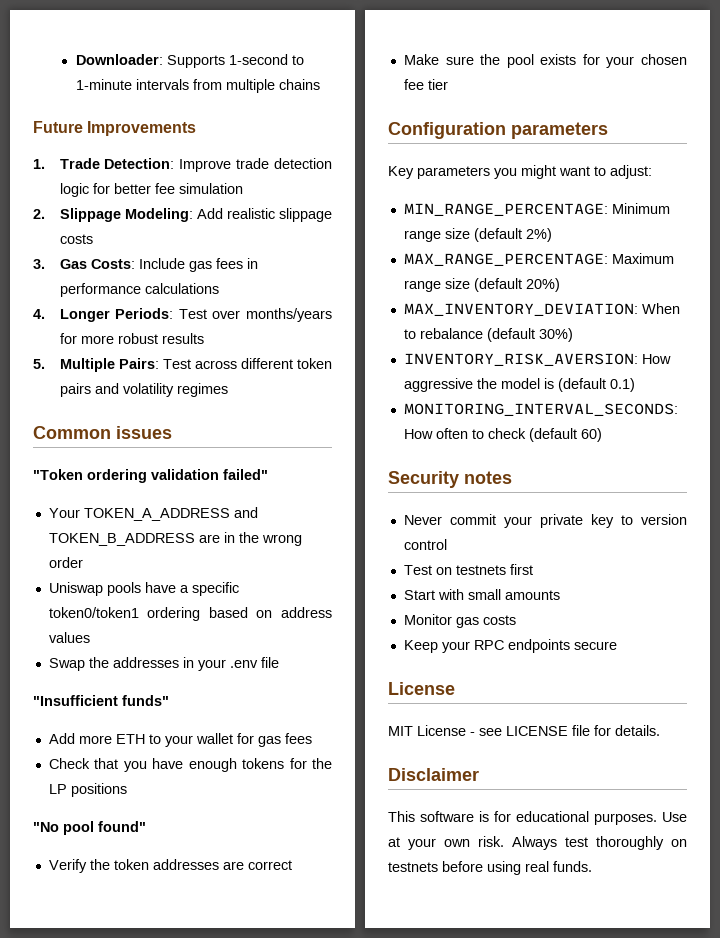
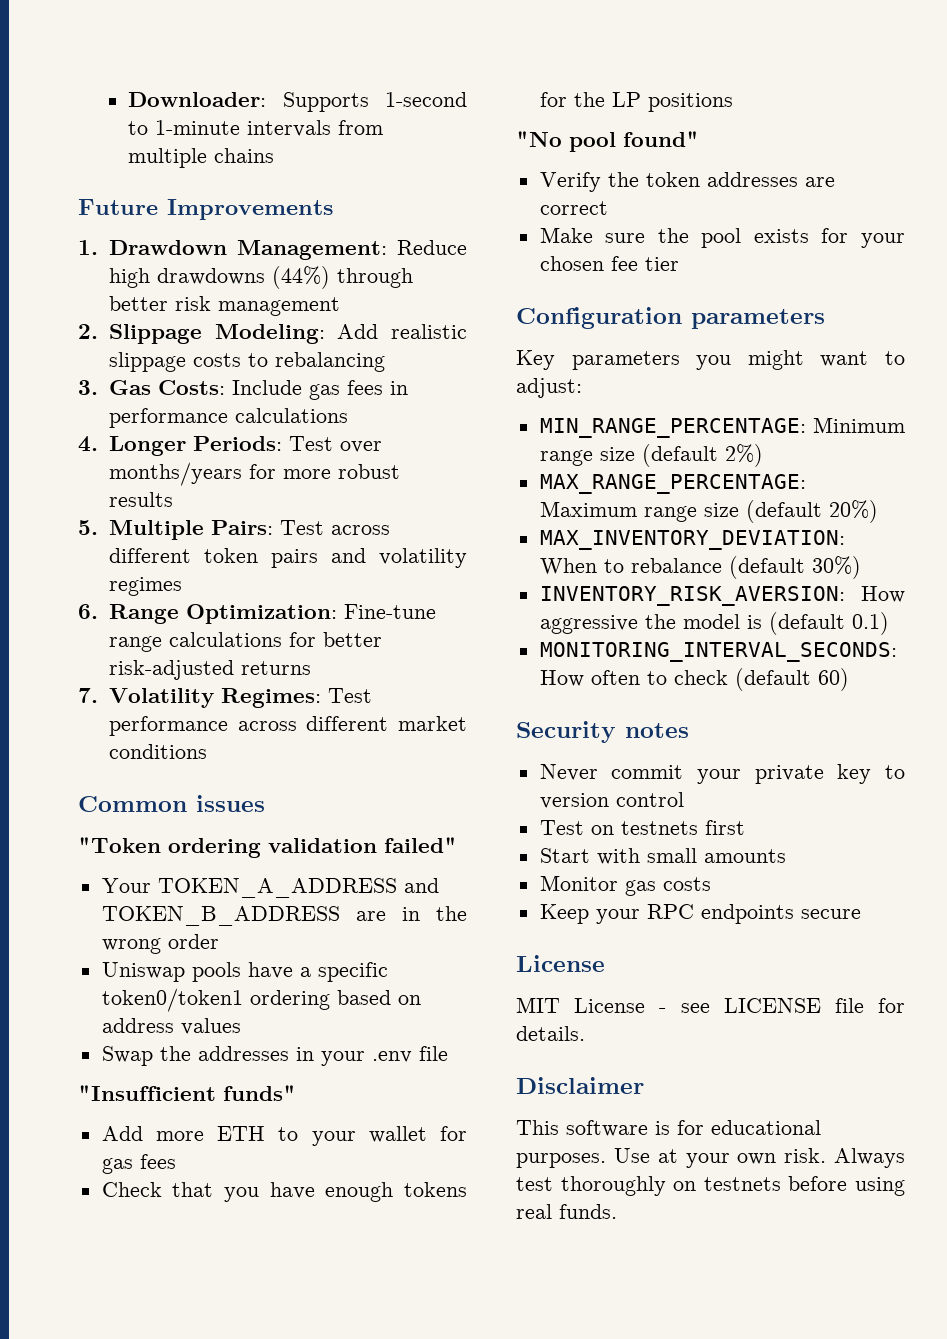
- 1. Trade Detection: Improve trade detection logic for better fee simulation
+ 1. Drawdown Management: Reduce high drawdowns (44%) through better risk management
- 2. Slippage Modeling: Add realistic slippage costs
+ 2. Slippage Modeling: Add realistic slippage costs to rebalancing
+ 6. Range Optimization: Fine-tune range calculations for better risk-adjusted returns
+ 7. Volatility Regimes: Test performance across different market conditions

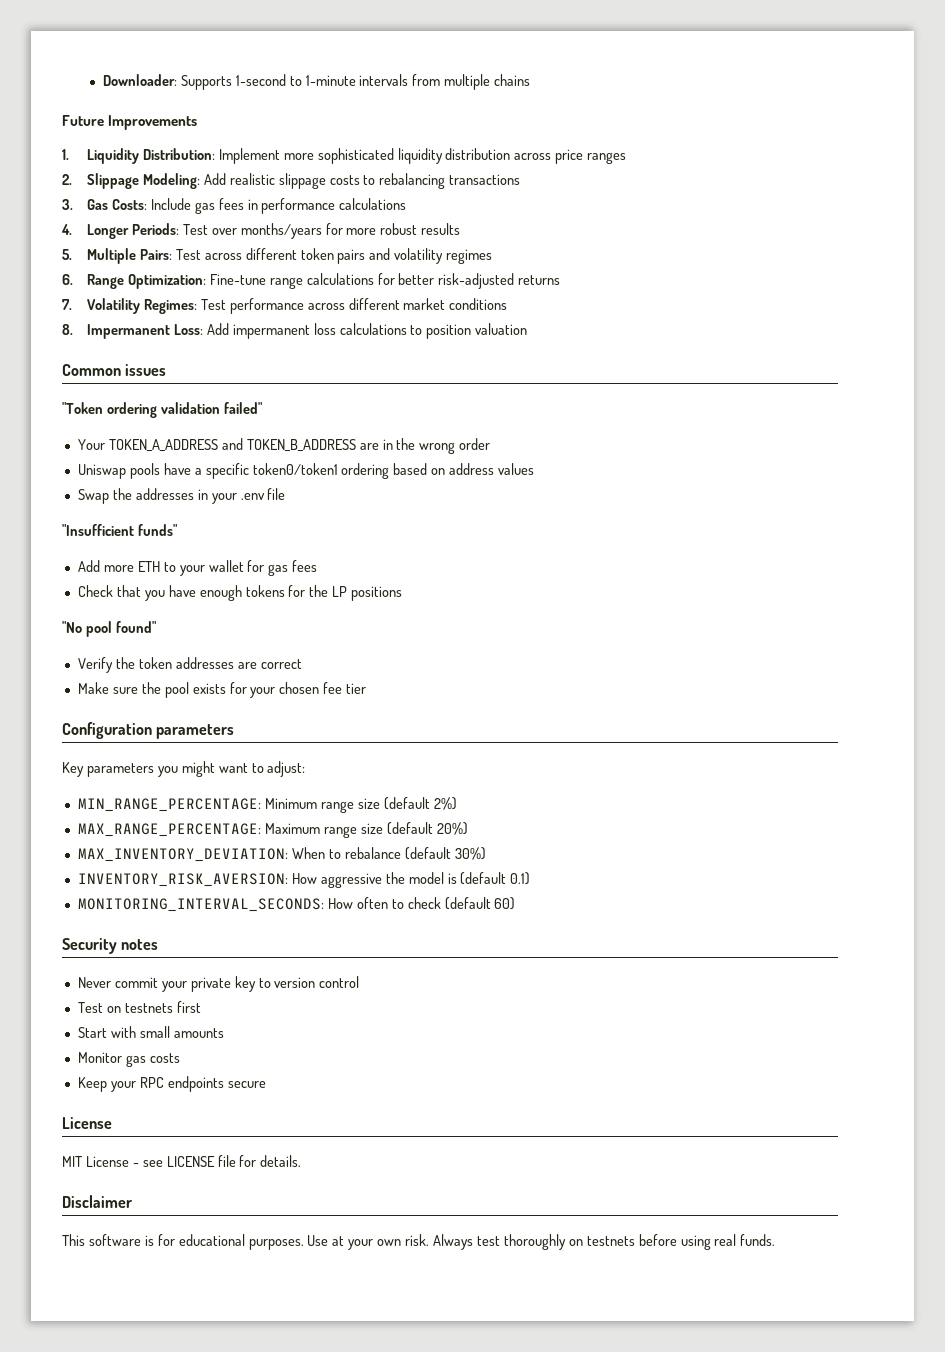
- 1. Drawdown Management: Reduce high drawdowns (44%) through better risk management
+ 1. Liquidity Distribution: Implement more sophisticated liquidity distribution across price ranges
- 2. Slippage Modeling: Add realistic slippage costs to rebalancing
+ 2. Slippage Modeling: Add realistic slippage costs to rebalancing transactions
+ 8. Impermanent Loss: Add impermanent loss calculations to position valuation

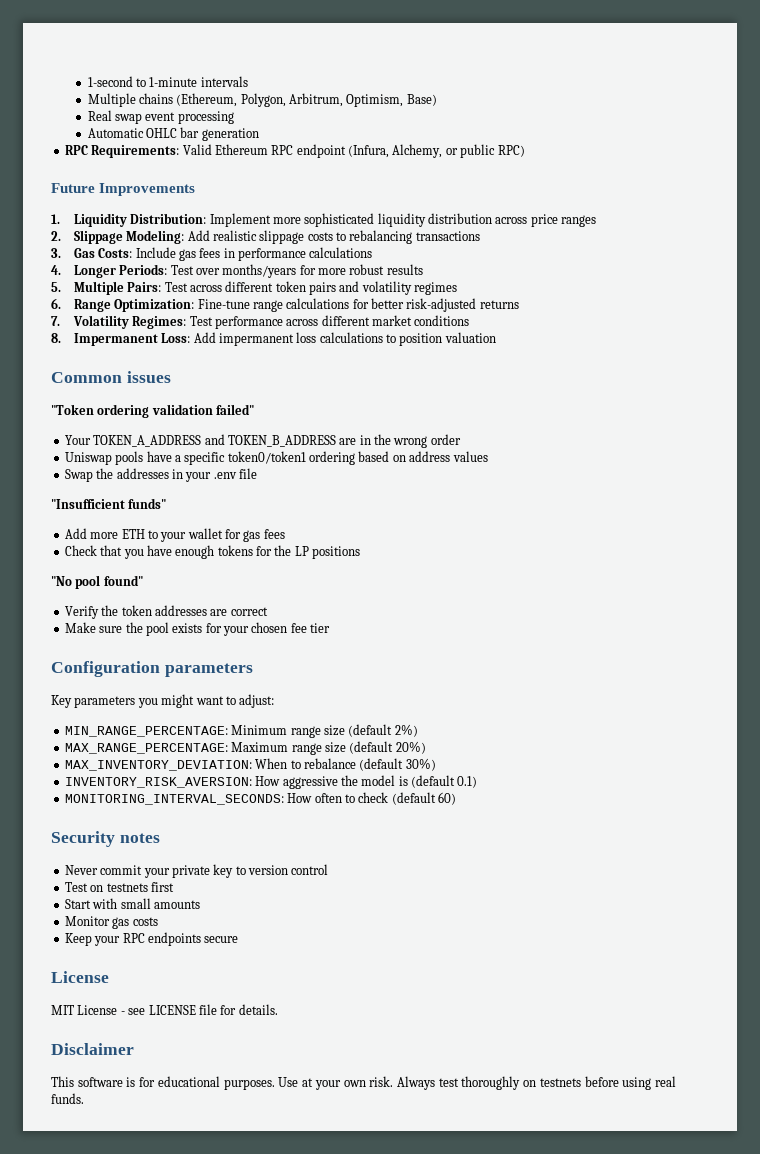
- Downloader: Supports 1-second to 1-minute intervals from multiple chains
+ 1-second to 1-minute intervals
+ Multiple chains (Ethereum, Polygon, Arbitrum, Optimism, Base)
+ Real swap event processing
+ Automatic OHLC bar generation
+ RPC Requirements: Valid Ethereum RPC endpoint (Infura, Alchemy, or public RPC)

